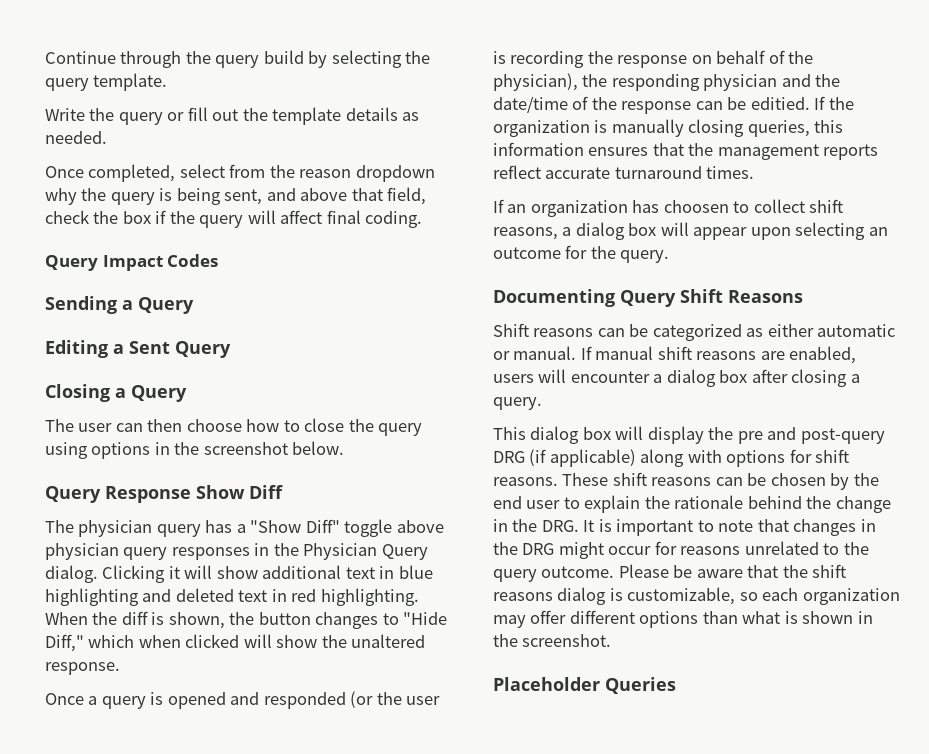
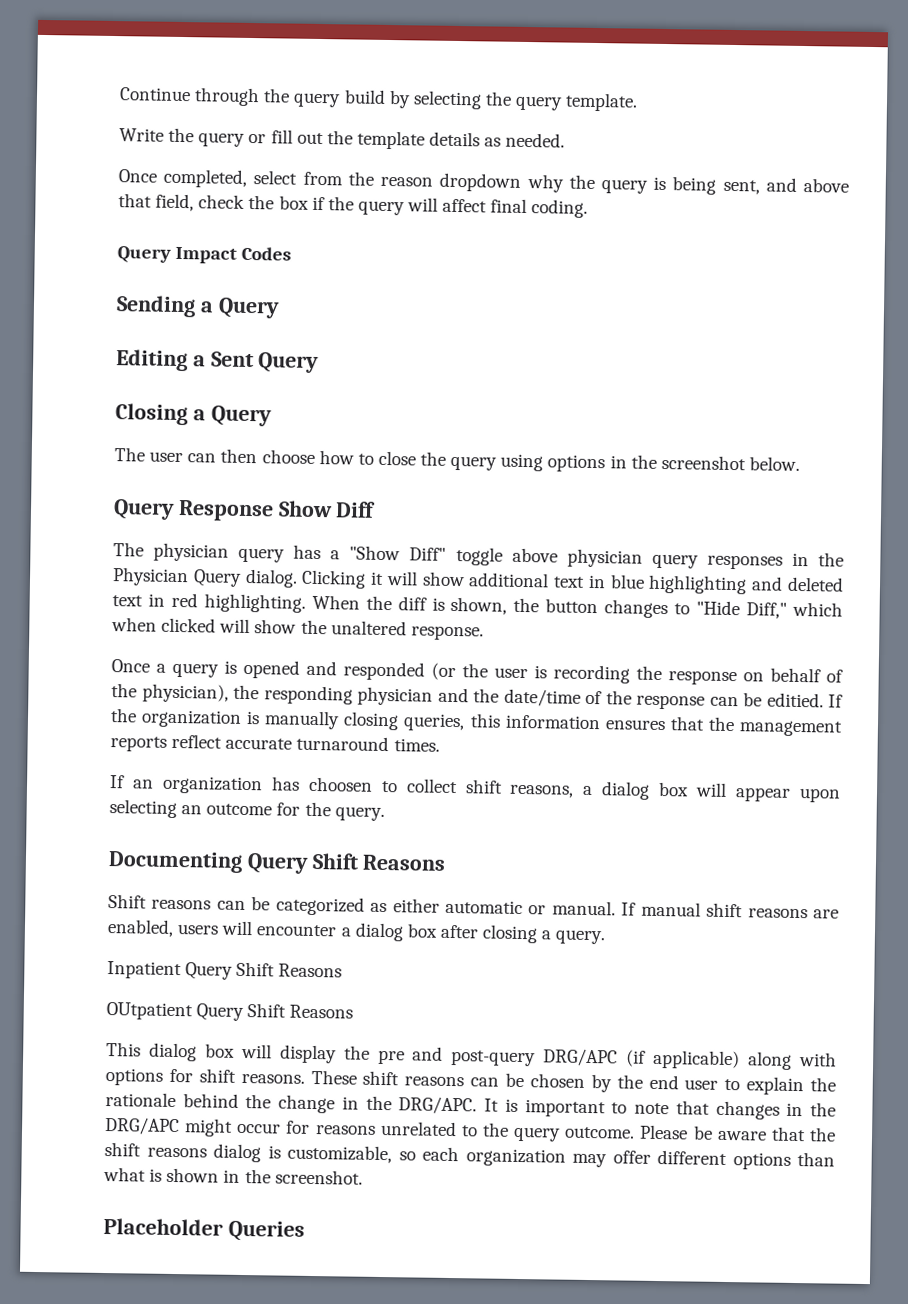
+ Inpatient Query Shift Reasons
+ OUtpatient Query Shift Reasons
- This dialog box will display the pre and post-query DRG (if applicable) along with options for shift reasons.
+ This dialog box will display the pre and post-query DRG/APC (if applicable) along with options for shift reasons.
- These shift reasons can be chosen by the end user to explain the rationale behind the change in the DRG. It is important to note that changes in the DRG might occur for reasons unrelated to the query outcome.
+ These shift reasons can be chosen by the end user to explain the rationale behind the change in the DRG/APC. It is important to note that changes in the DRG/APC might occur for reasons unrelated to the query outcome.

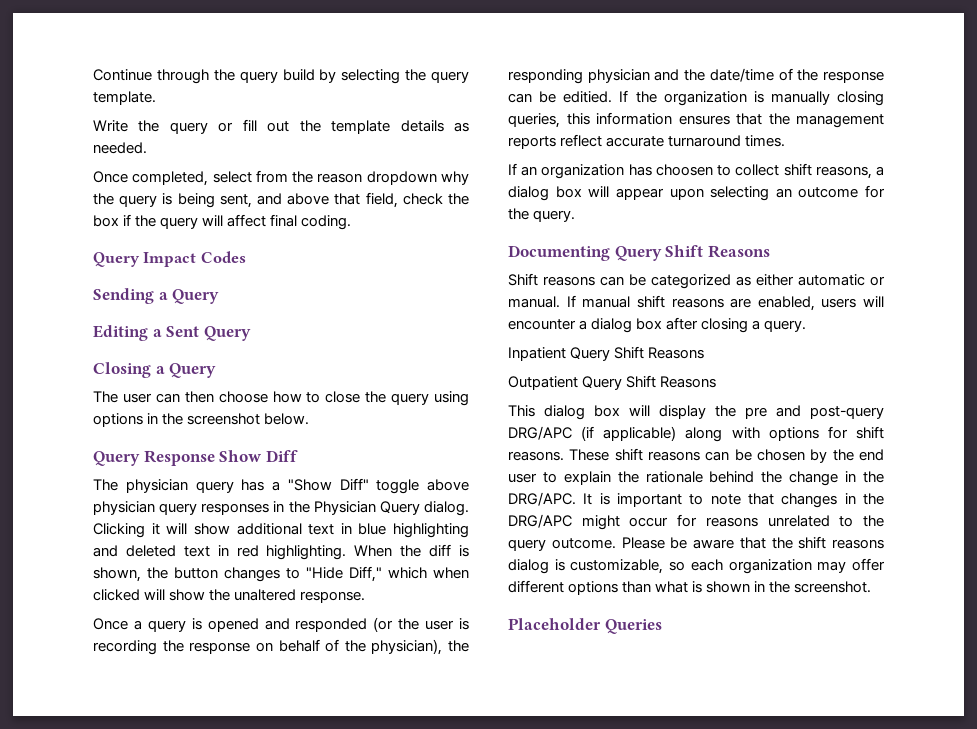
- OUtpatient Query Shift Reasons
+ Outpatient Query Shift Reasons

